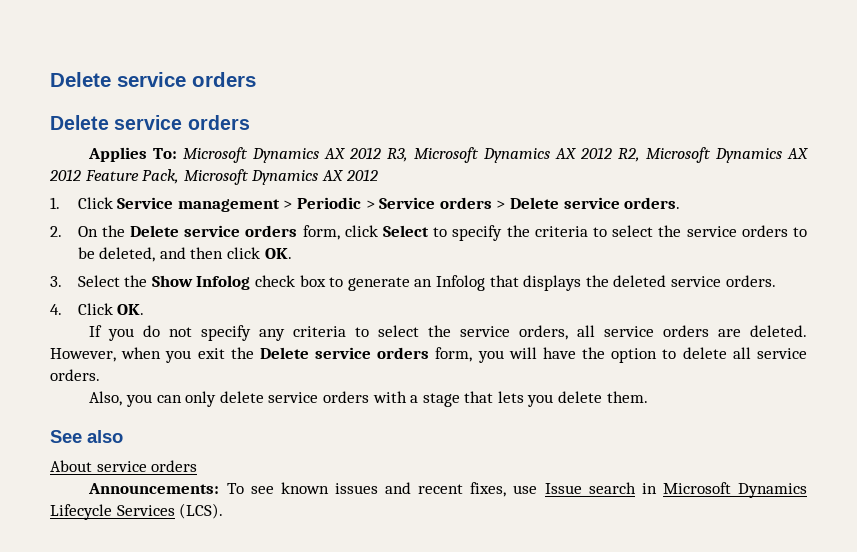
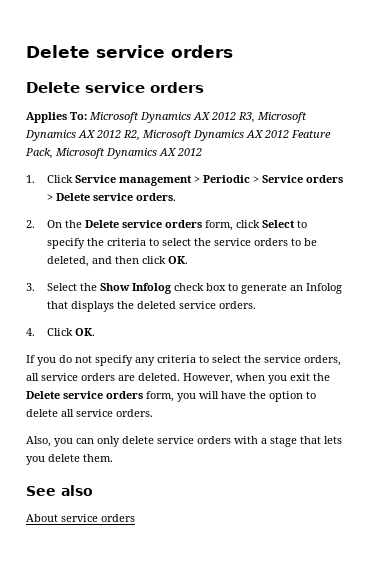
- Announcements: To see known issues and recent fixes, use Issue search in Microsoft Dynamics Lifecycle Services (LCS).

